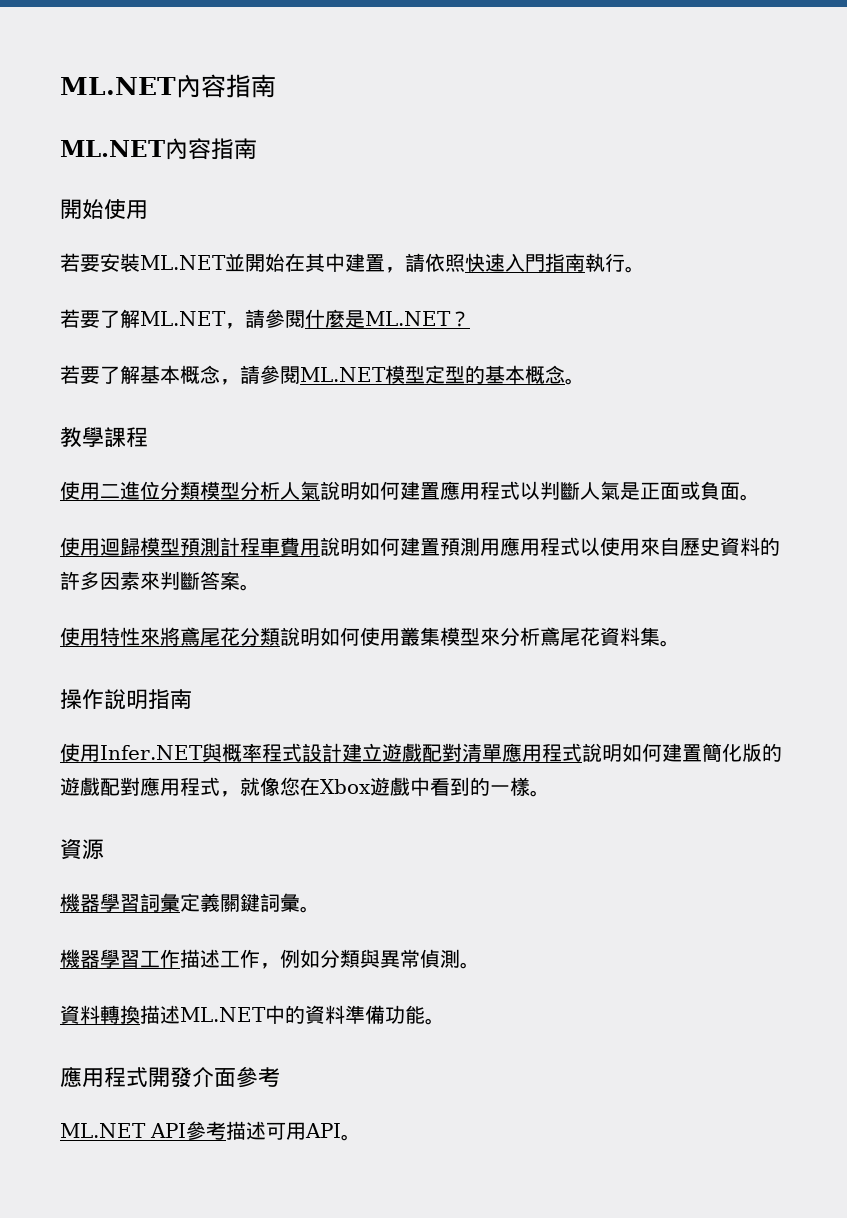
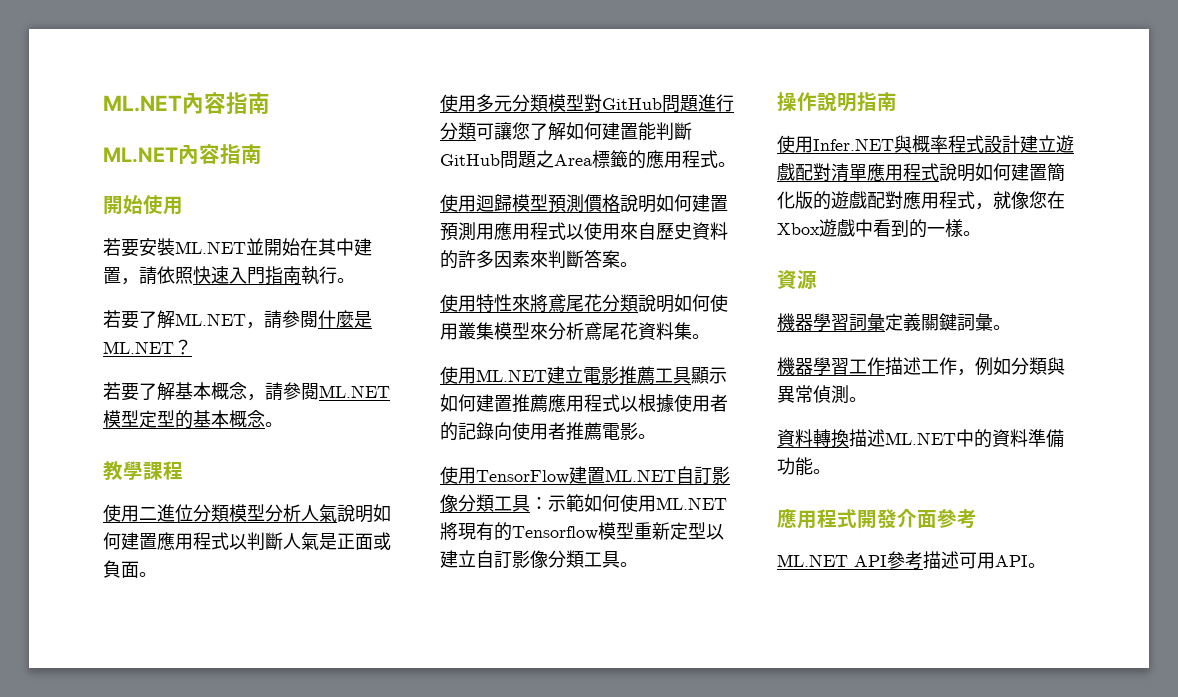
+ 使用多元分類模型對GitHub問題進行分類可讓您了解如何建置能判斷GitHub問題之Area標籤的應用程式。
- 使用迴歸模型預測計程車費用說明如何建置預測用應用程式以使用來自歷史資料的許多因素來判斷答案。
+ 使用迴歸模型預測價格說明如何建置預測用應用程式以使用來自歷史資料的許多因素來判斷答案。
+ 使用ML.NET建立電影推薦工具顯示如何建置推薦應用程式以根據使用者的記錄向使用者推薦電影。
+ 使用TensorFlow建置ML.NET自訂影像分類工具：示範如何使用ML.NET將現有的Tensorflow模型重新定型以建立自訂影像分類工具。

